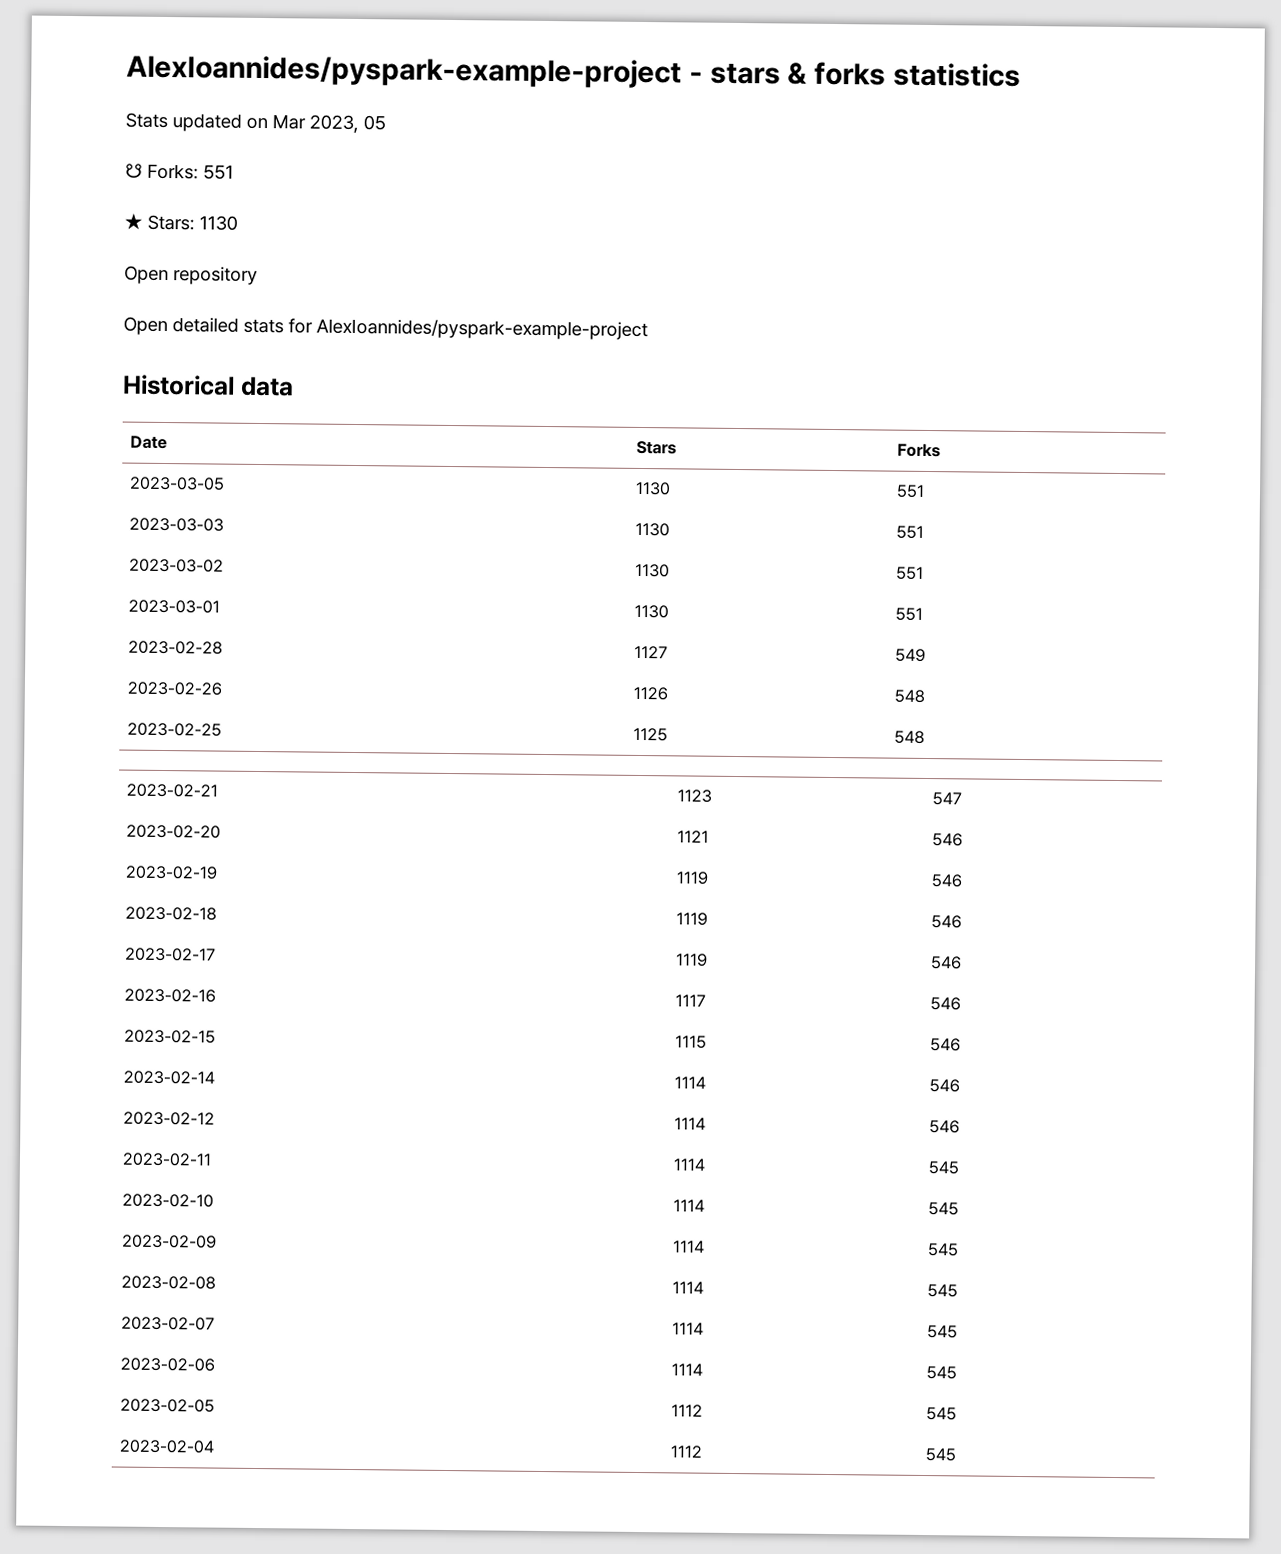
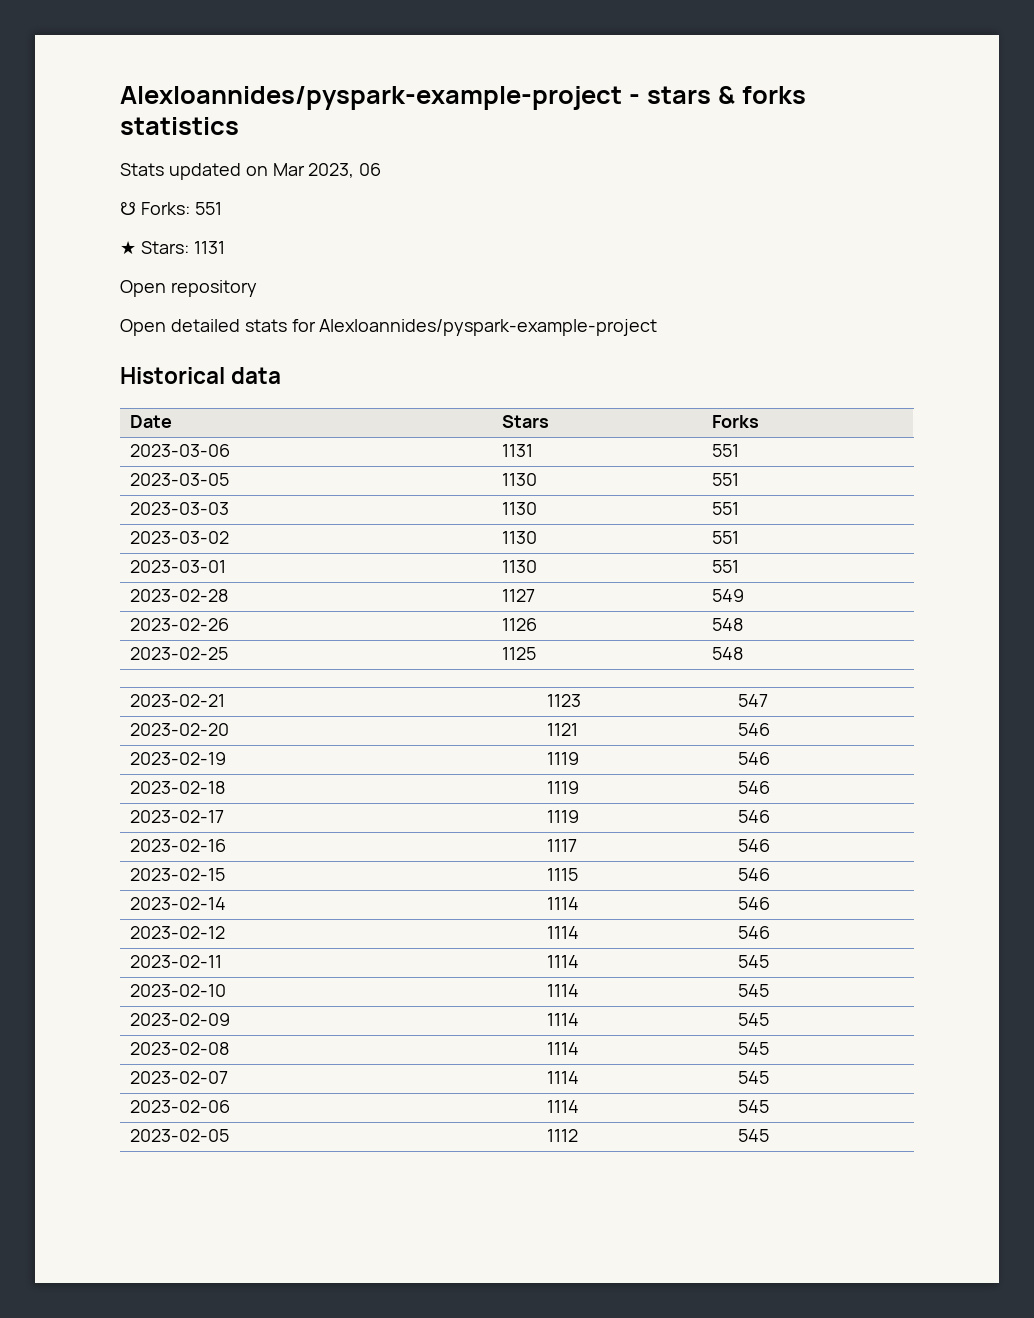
- Stats updated on Mar 2023, 05
+ Stats updated on Mar 2023, 06
- ★ Stars: 1130
+ ★ Stars: 1131
+ 2023-03-06 | 1131 | 551
- 2023-02-04 | 1112 | 545

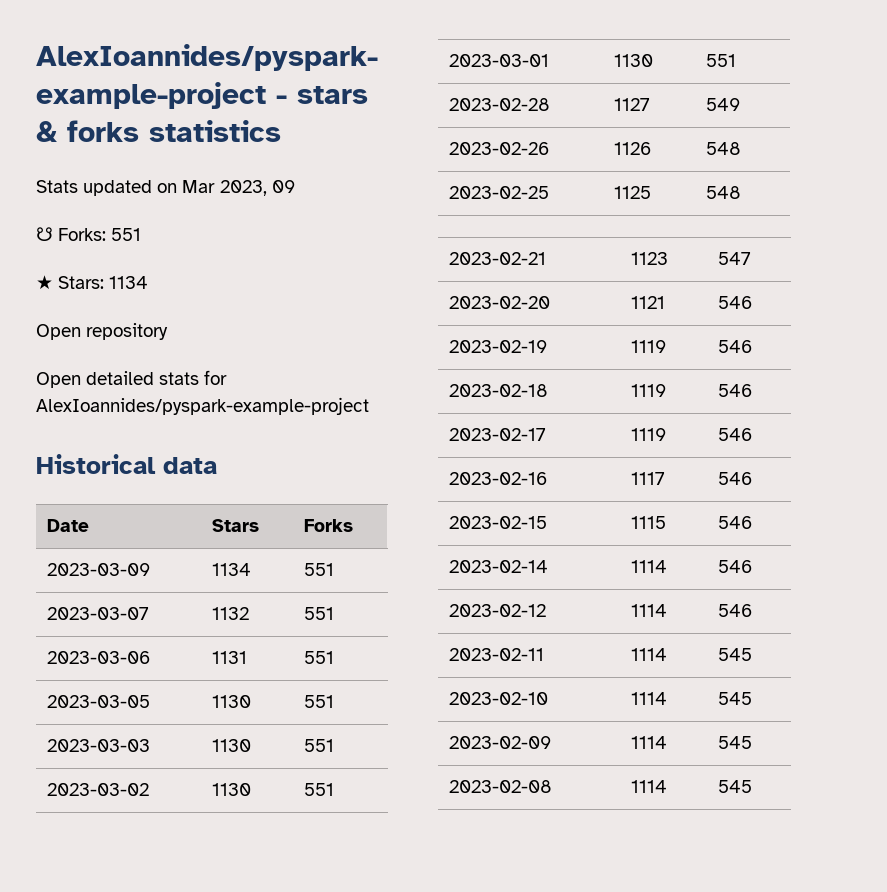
- Stats updated on Mar 2023, 06
+ Stats updated on Mar 2023, 09
- ★ Stars: 1131
+ ★ Stars: 1134
+ 2023-03-09 | 1134 | 551
+ 2023-03-07 | 1132 | 551
- 2023-02-07 | 1114 | 545
- 2023-02-06 | 1114 | 545
- 2023-02-05 | 1112 | 545

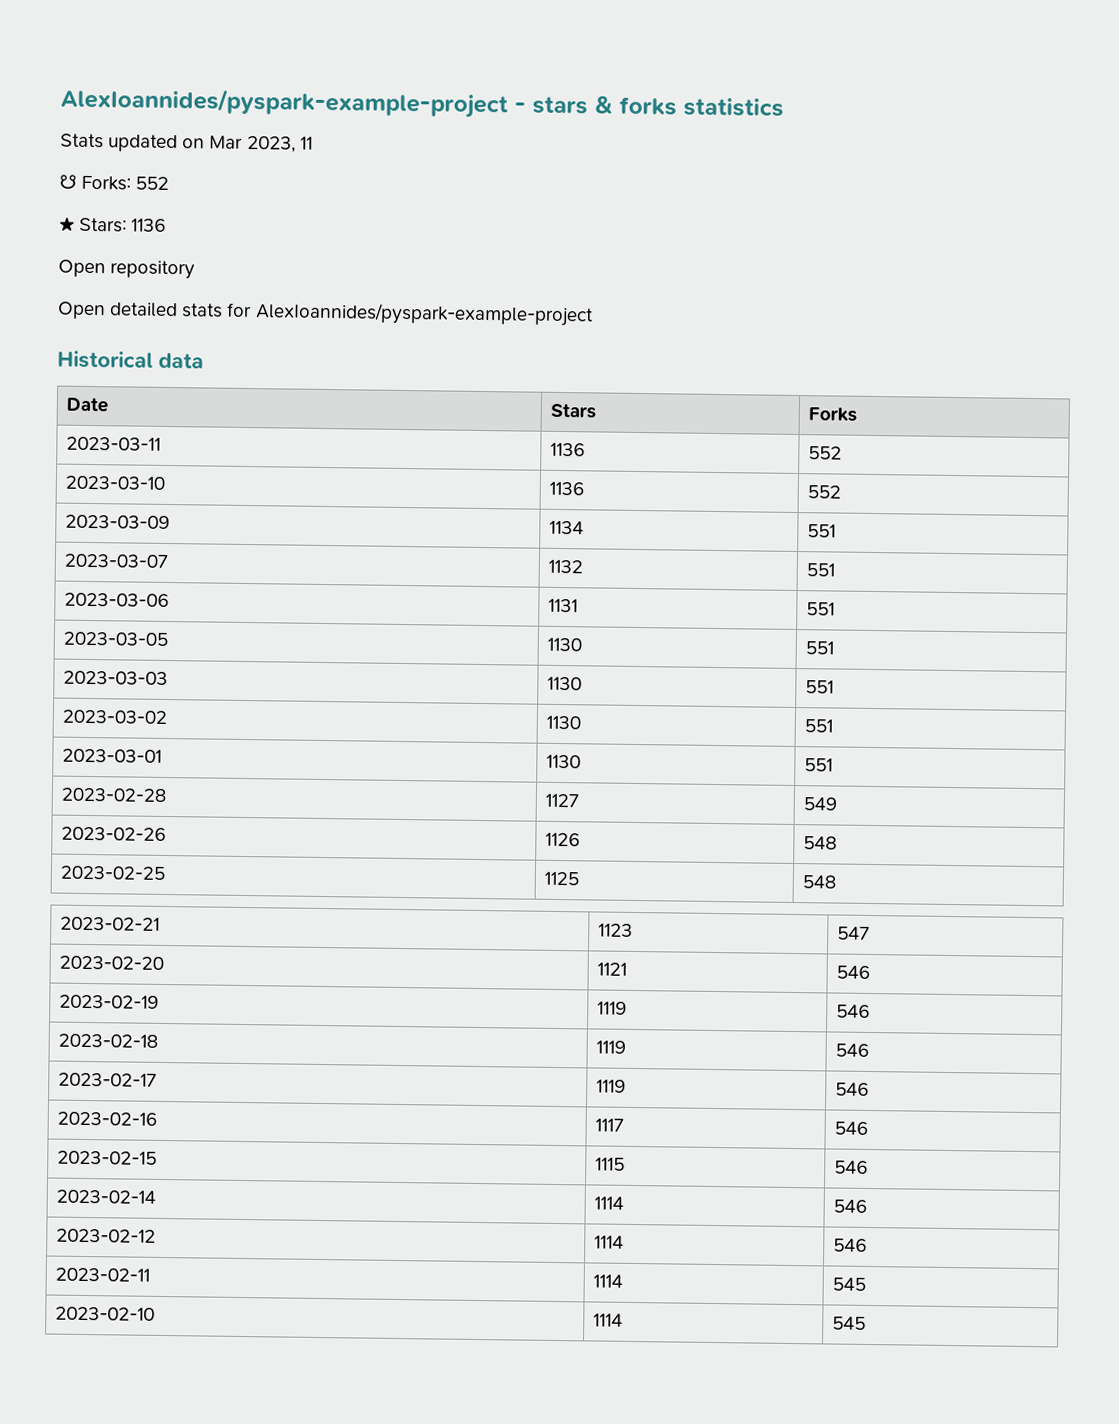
- Stats updated on Mar 2023, 09
+ Stats updated on Mar 2023, 11
- ☋ Forks: 551
+ ☋ Forks: 552
- ★ Stars: 1134
+ ★ Stars: 1136
+ 2023-03-11 | 1136 | 552
+ 2023-03-10 | 1136 | 552
- 2023-02-09 | 1114 | 545
- 2023-02-08 | 1114 | 545

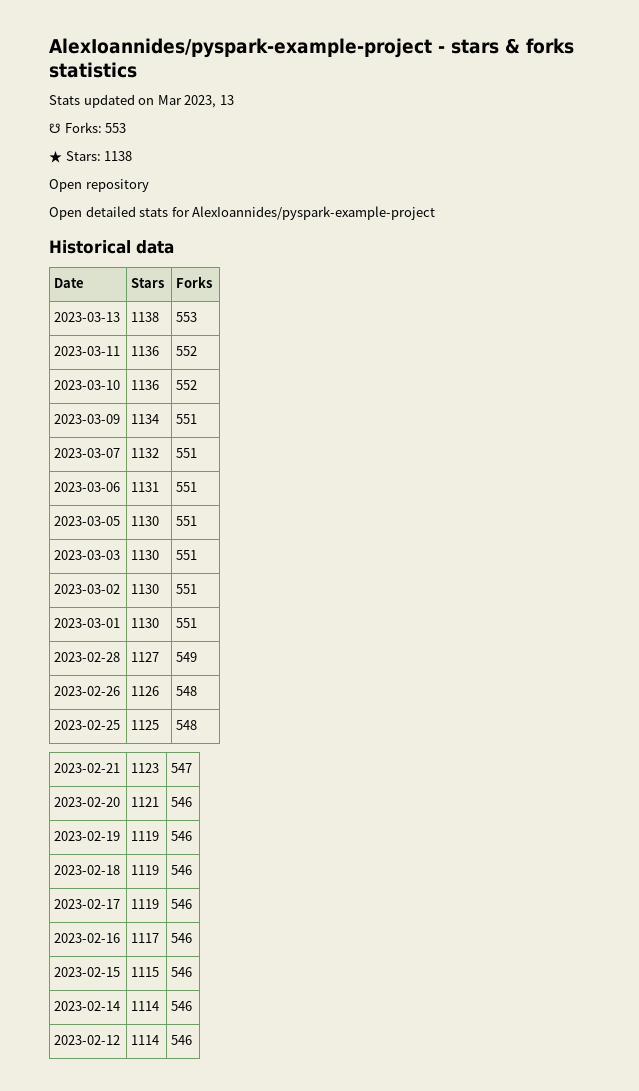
- Stats updated on Mar 2023, 11
+ Stats updated on Mar 2023, 13
- ☋ Forks: 552
+ ☋ Forks: 553
- ★ Stars: 1136
+ ★ Stars: 1138
+ 2023-03-13 | 1138 | 553
- 2023-02-11 | 1114 | 545
- 2023-02-10 | 1114 | 545

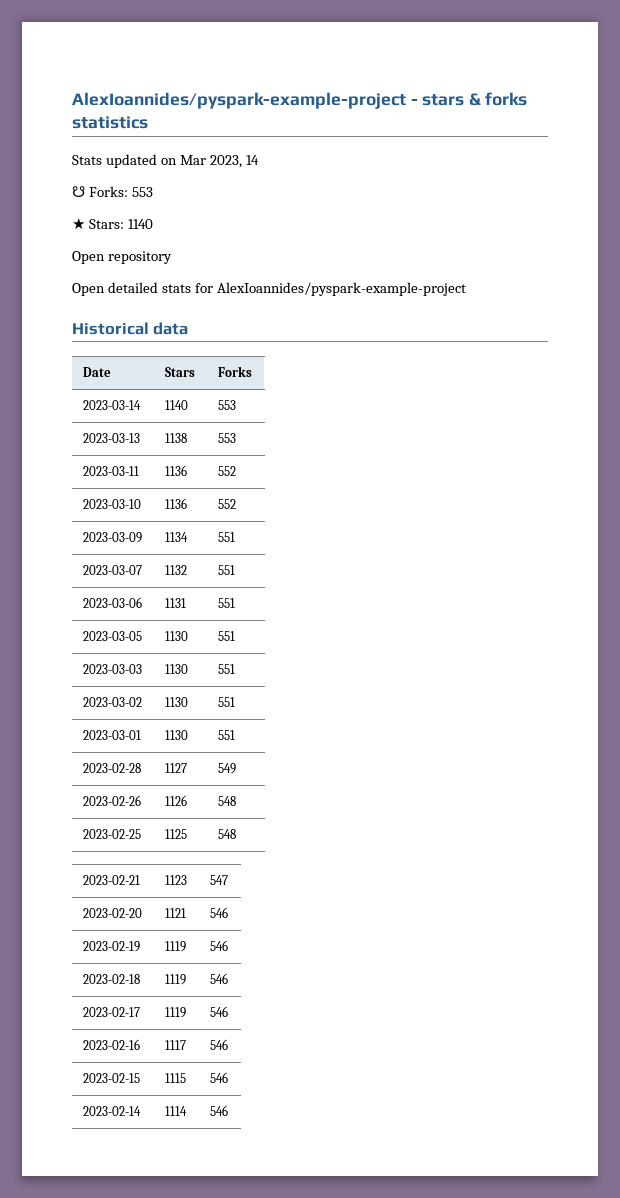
- Stats updated on Mar 2023, 13
+ Stats updated on Mar 2023, 14
- ★ Stars: 1138
+ ★ Stars: 1140
+ 2023-03-14 | 1140 | 553
- 2023-02-12 | 1114 | 546

